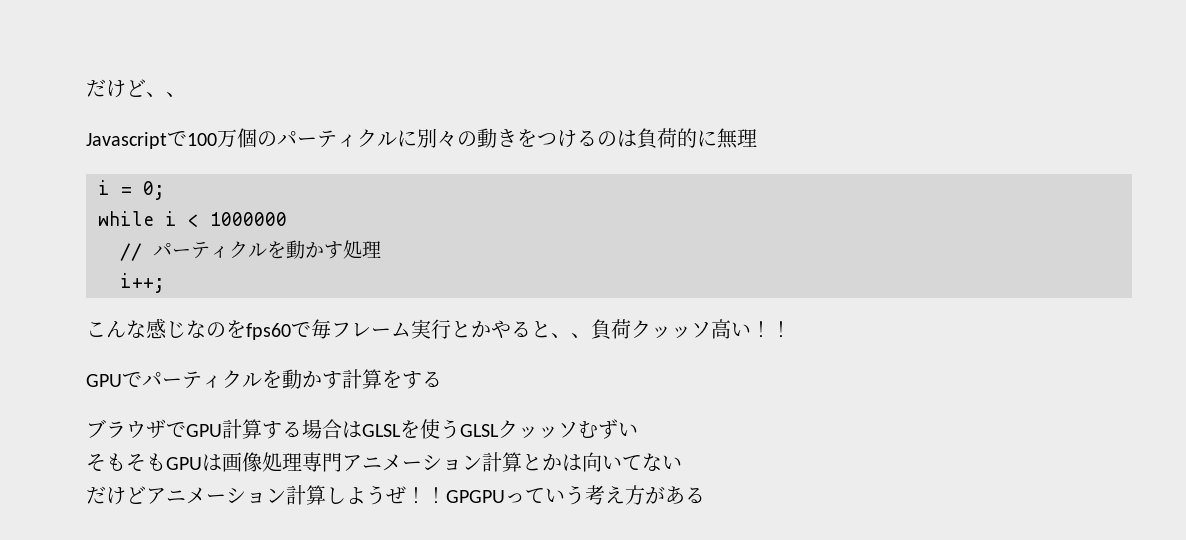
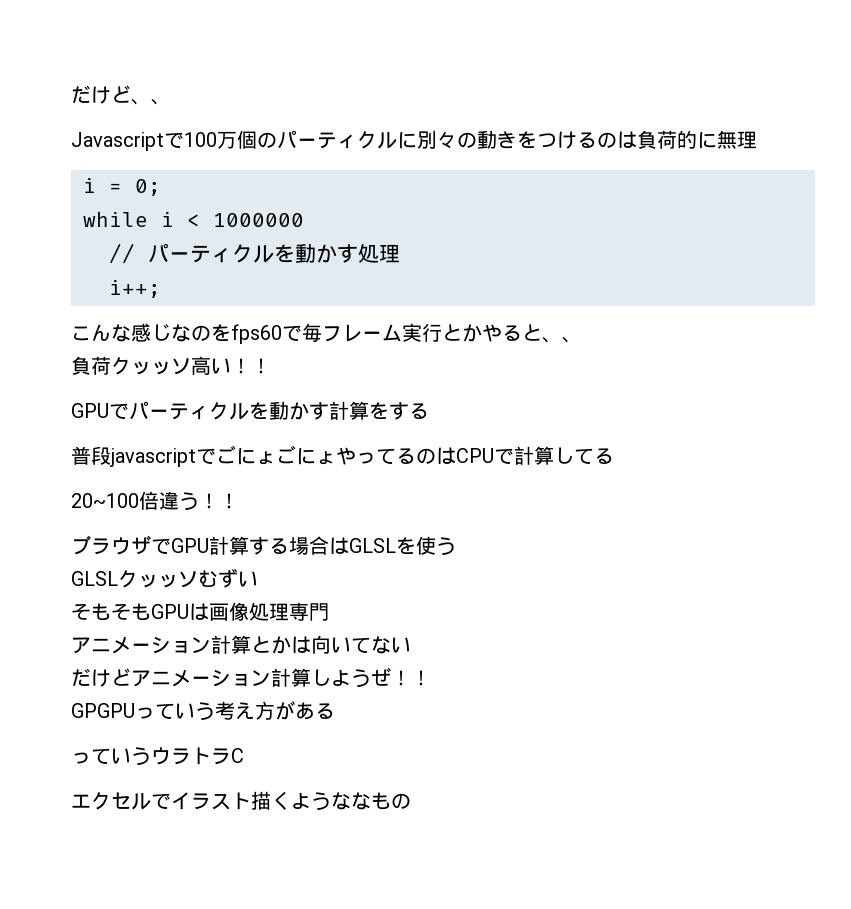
- こんな感じなのをfps60で毎フレーム実行とかやると、、負荷クッッソ高い！
+ こんな感じなのをfps60で毎フレーム実行とかやると、、
+ 負荷クッッソ高い！
+ 普段javascriptでごにょごにょやってるのはCPUで計算してる
+ 20~100倍違う！！
- ブラウザでGPU計算する場合はGLSLを使うGLSLクッッソむずい
+ ブラウザでGPU計算する場合はGLSLを使う
+ GLSLクッッソむずい
- そもそもGPUは画像処理専門アニメーション計算とかは向いてない
+ そもそもGPUは画像処理専門
+ アニメーション計算とかは向いてない
- だけどアニメーション計算しようぜ！！GPGPUっていう考え方がある
+ だけどアニメーション計算しようぜ！！
+ GPGPUっていう考え方がある
+ っていうウラトラC
+ エクセルでイラスト描くようななもの

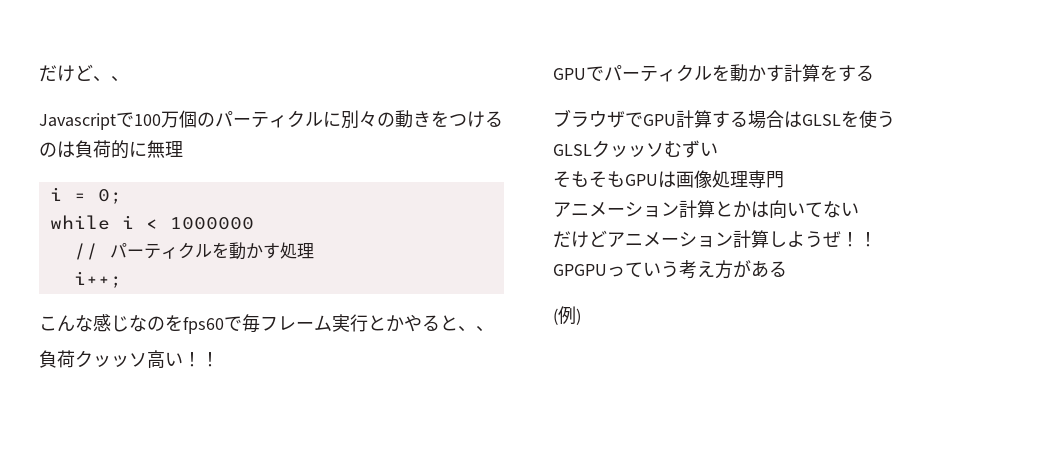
- 普段javascriptでごにょごにょやってるのはCPUで計算してる
- 20~100倍違う！！
- っていうウラトラC
- エクセルでイラスト描くようななもの
+ (例)

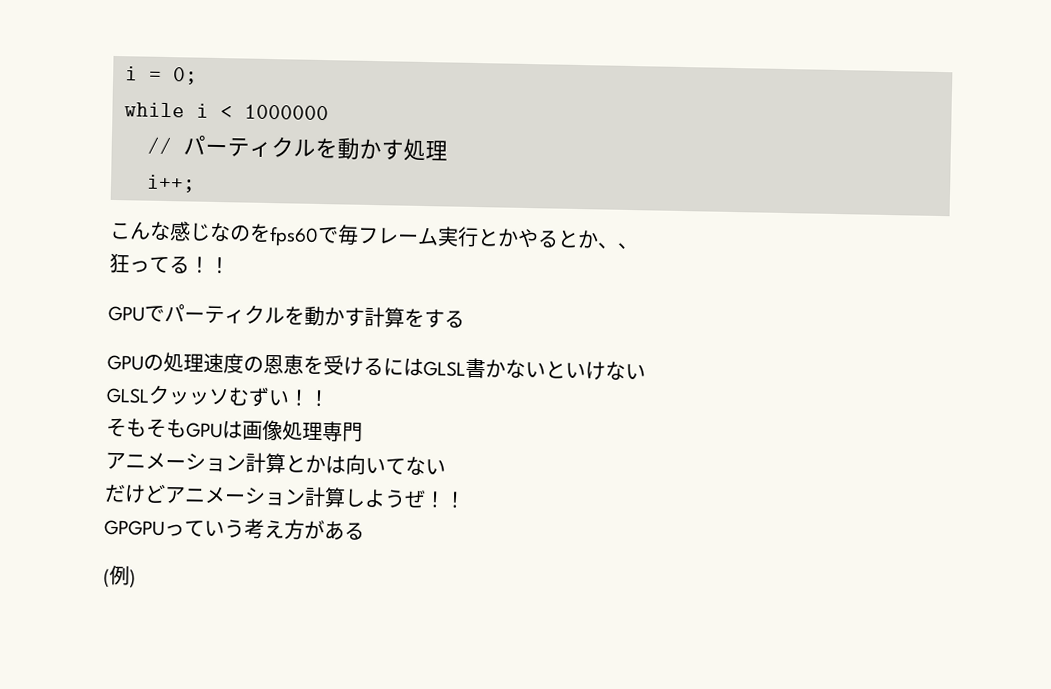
- だけど、、
- Javascriptで100万個のパーティクルに別々の動きをつけるのは負荷的に無理
- こんな感じなのをfps60で毎フレーム実行とかやると、、
- 負荷クッッソ高い！
+ こんな感じなのをfps60で毎フレーム実行とかやるとか、、
+ 狂ってる！
- ブラウザでGPU計算する場合はGLSLを使う
+ GPUの処理速度の恩恵を受けるにはGLSL書かないといけない
- GLSLクッッソむずい
+ GLSLクッッソむずい！！

